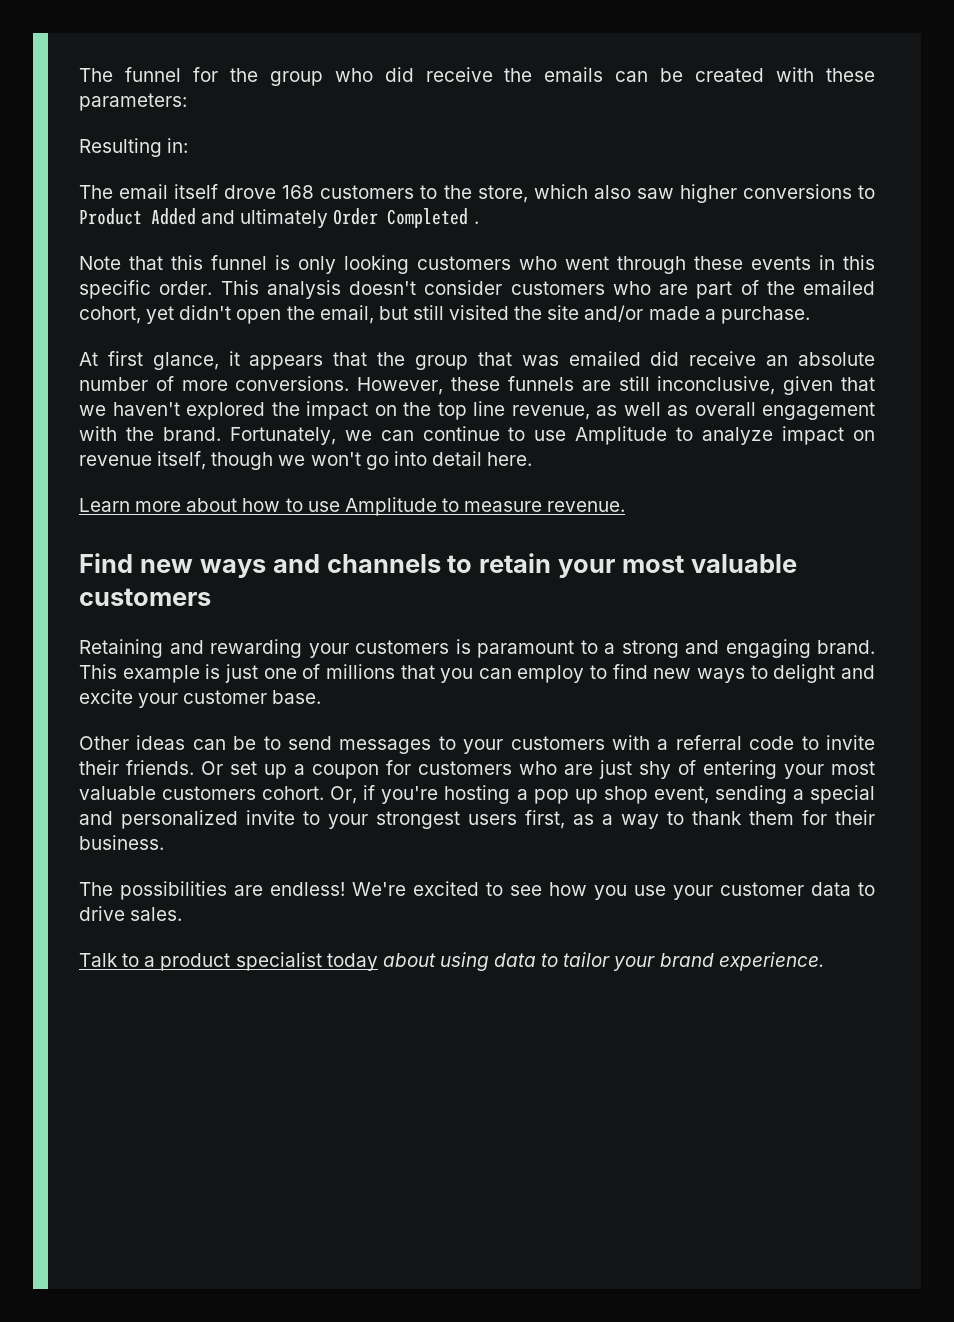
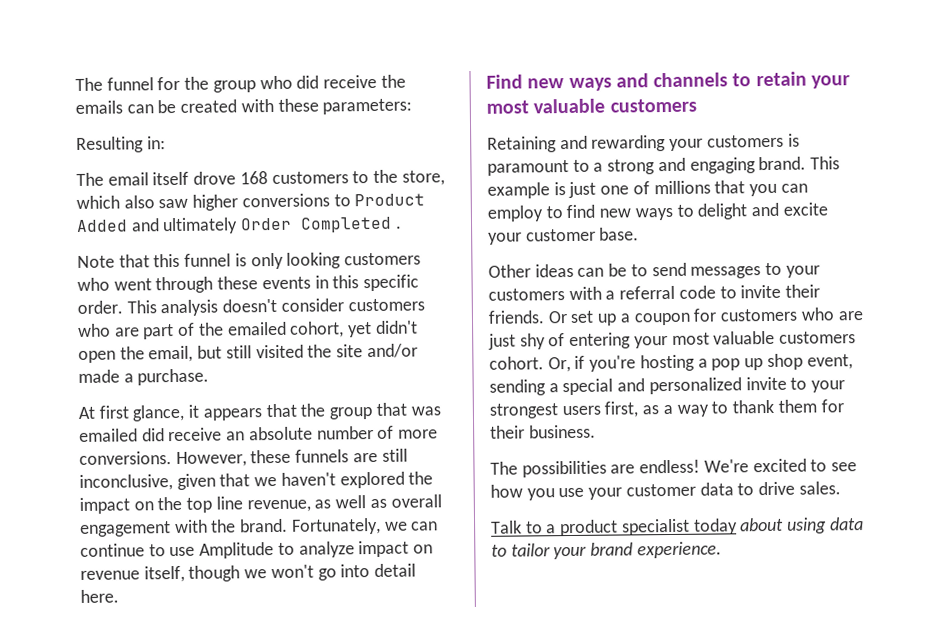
- Learn more about how to use Amplitude to measure revenue.

